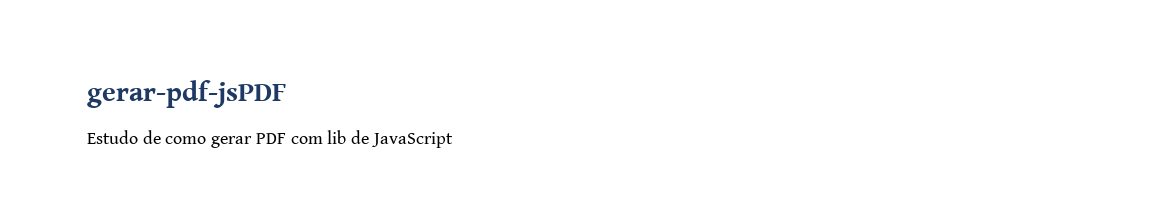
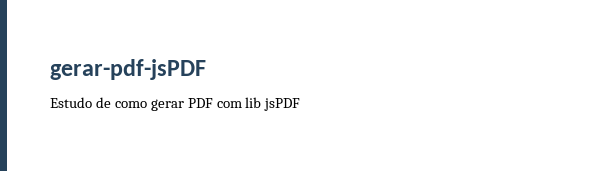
- Estudo de como gerar PDF com lib de JavaScript
+ Estudo de como gerar PDF com lib jsPDF

